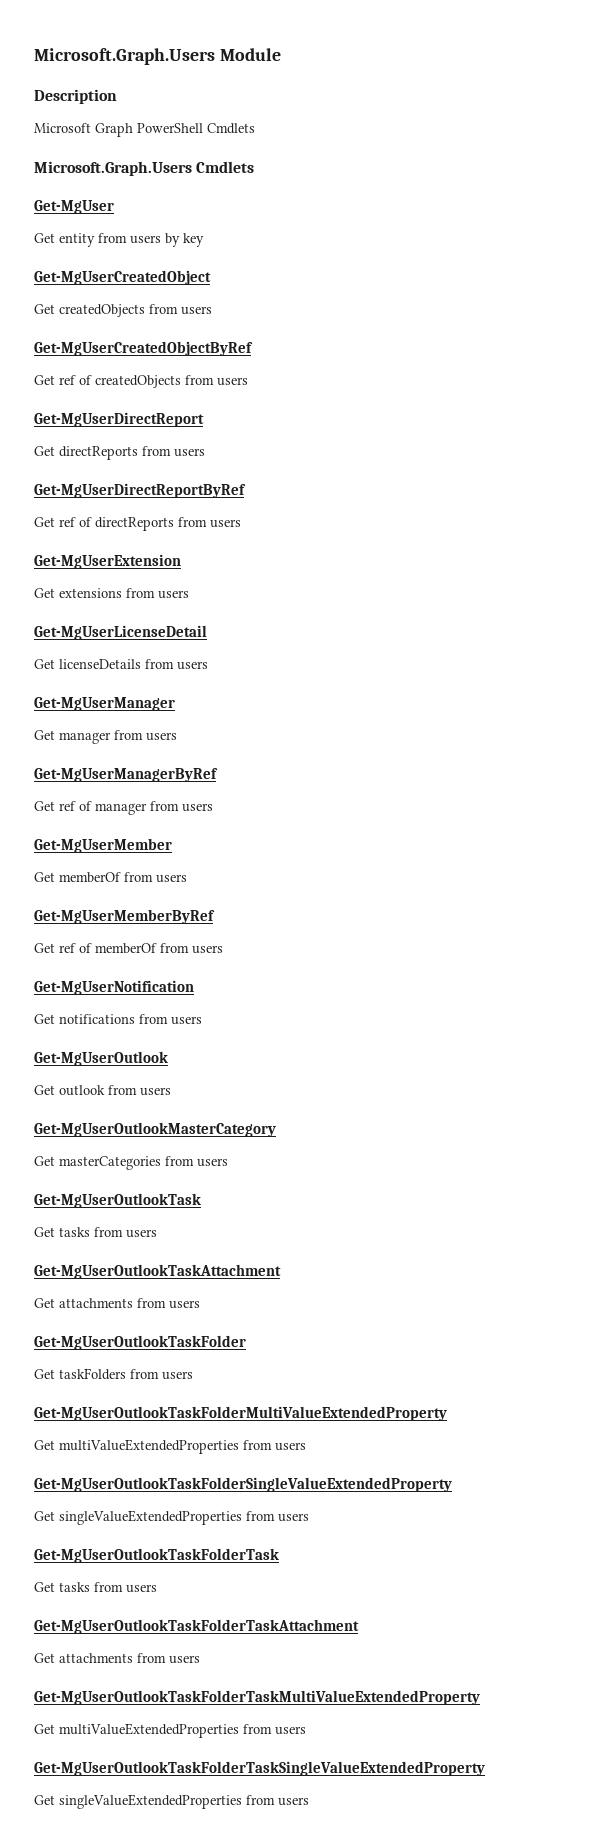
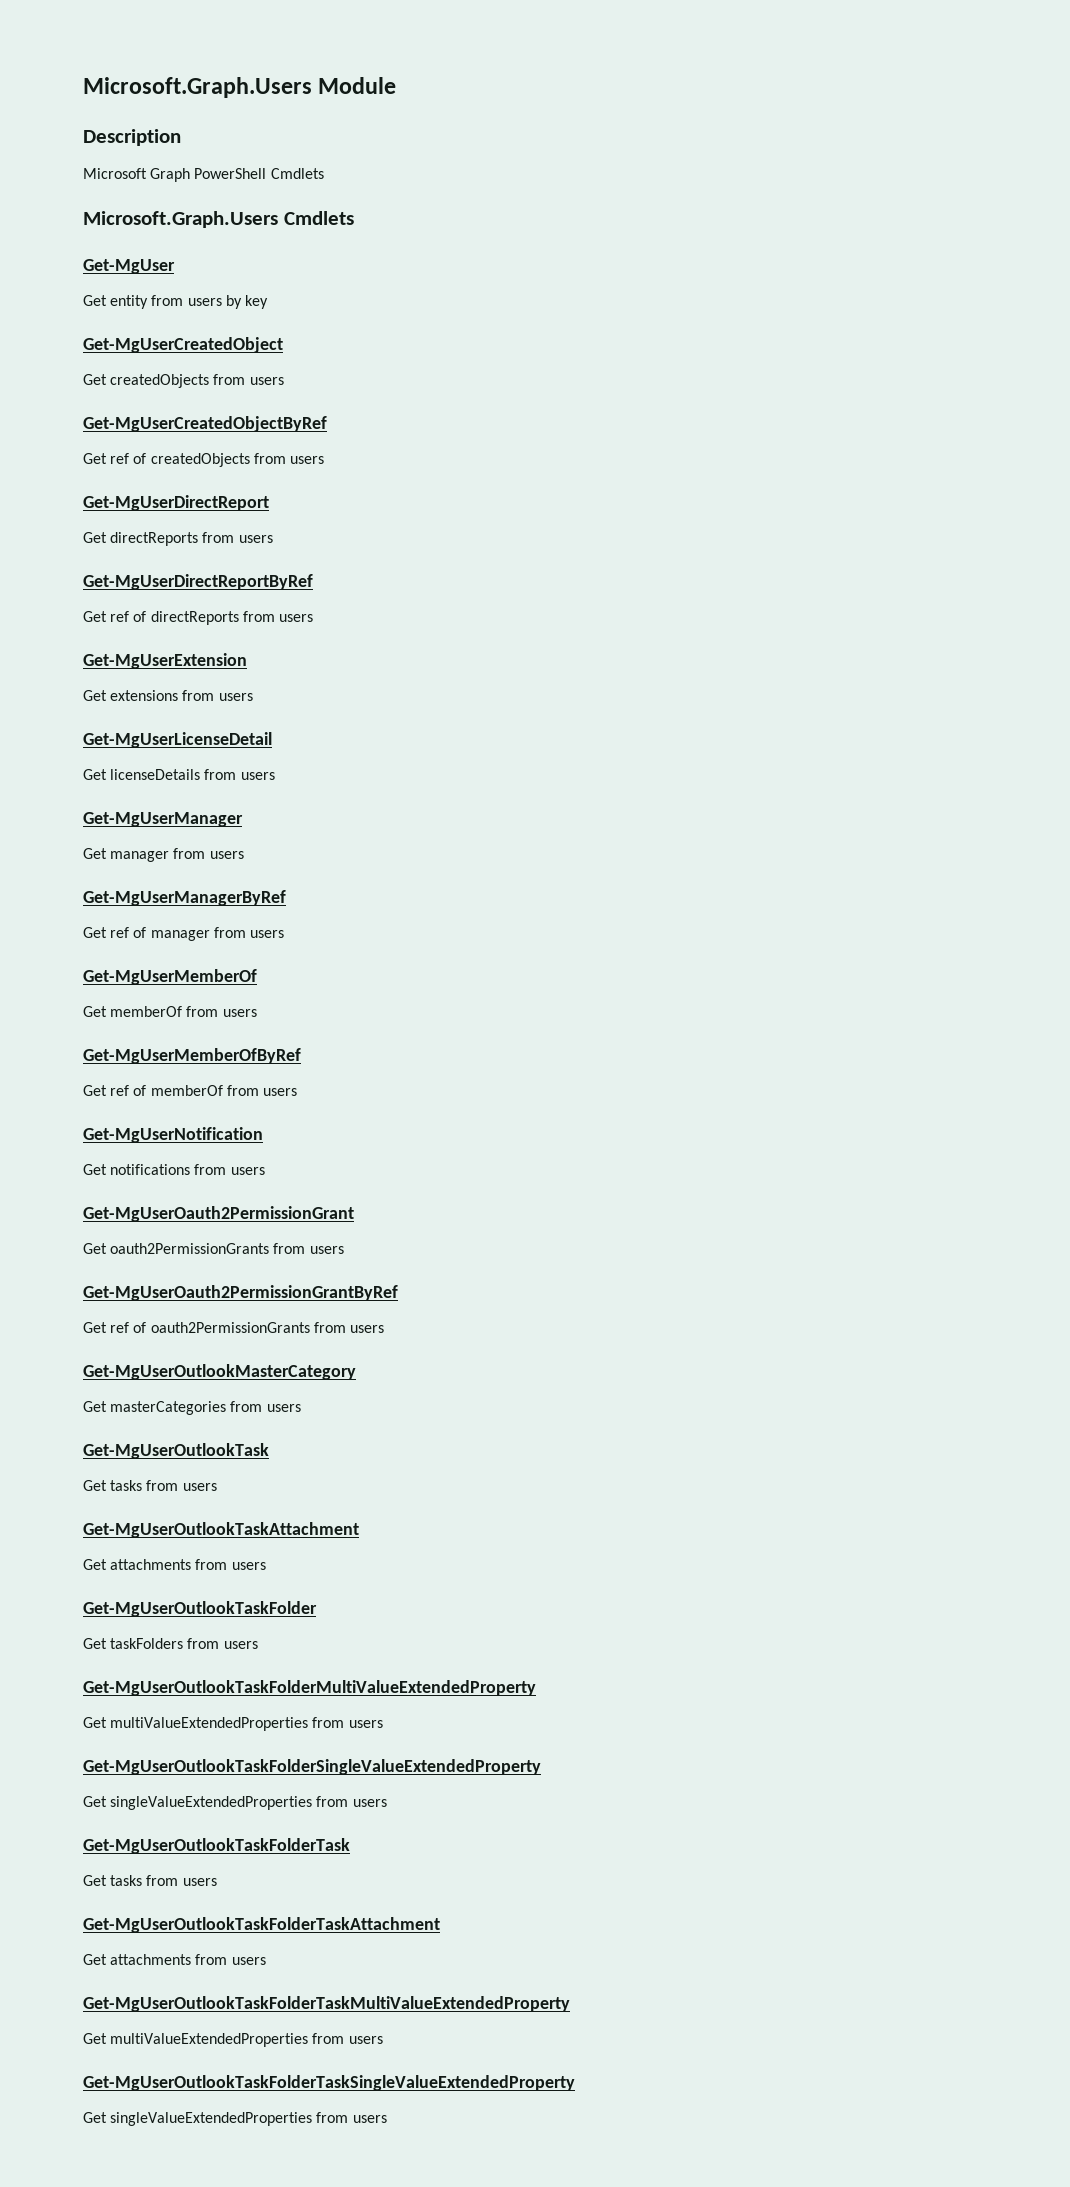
- Get-MgUserMember
+ Get-MgUserMemberOf
- Get-MgUserMemberByRef
+ Get-MgUserMemberOfByRef
- Get-MgUserOutlook
- Get outlook from users
+ Get-MgUserOauth2PermissionGrant
+ Get oauth2PermissionGrants from users
+ Get-MgUserOauth2PermissionGrantByRef
+ Get ref of oauth2PermissionGrants from users

